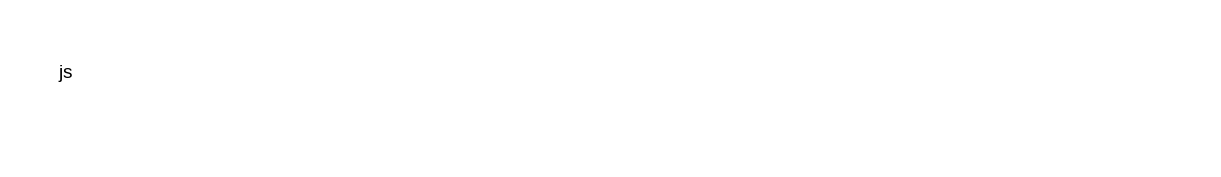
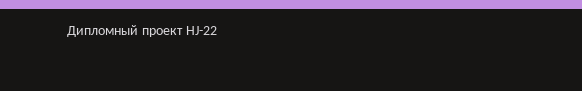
- js
+ Дипломный проект HJ-22

